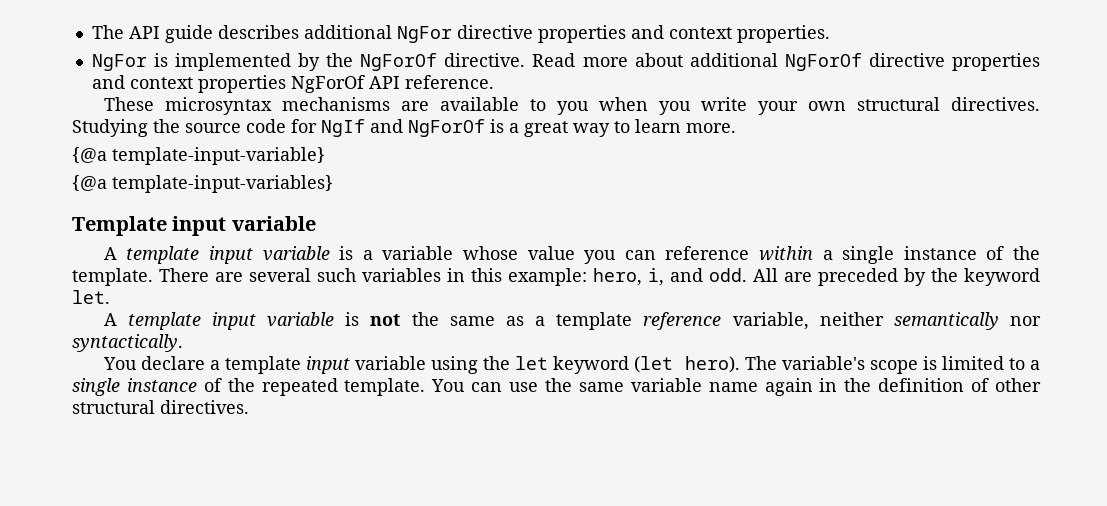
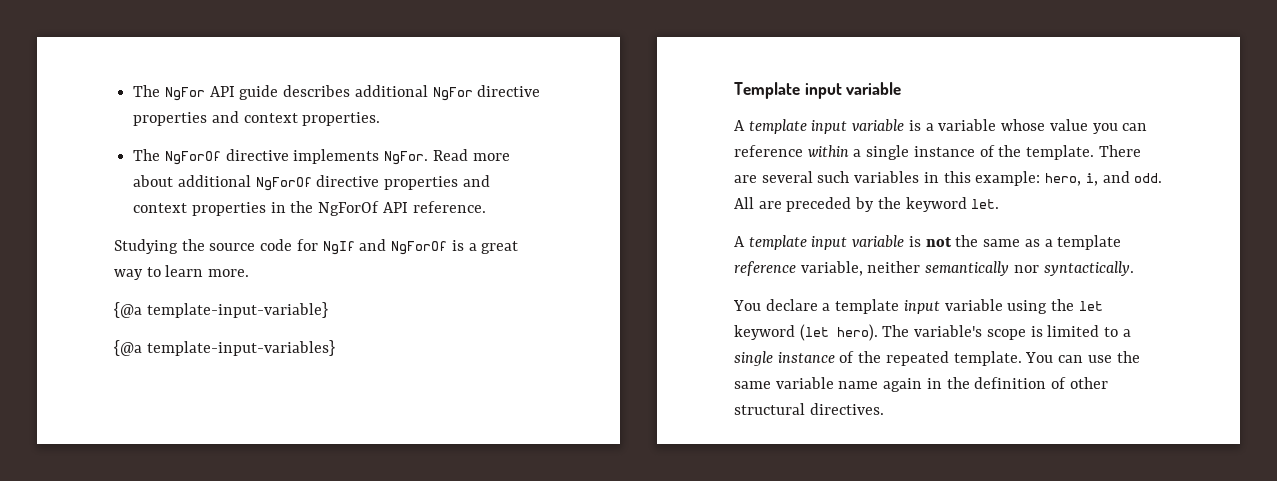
- The API guide describes additional NgFor directive properties and context properties.
+ The NgFor API guide describes additional NgFor directive properties and context properties.
- NgFor is implemented by the NgForOf directive.
+ The NgForOf directive implements NgFor.
- Read more about additional NgForOf directive properties and context properties NgForOf API reference.
+ Read more about additional NgForOf directive properties and context properties in the NgForOf API reference.
- These microsyntax mechanisms are available to you when you write your own structural directives.

